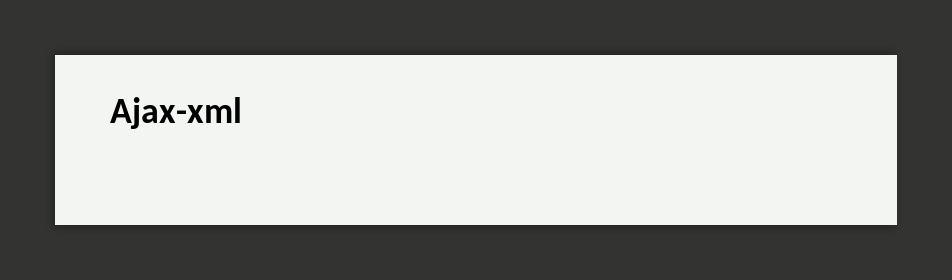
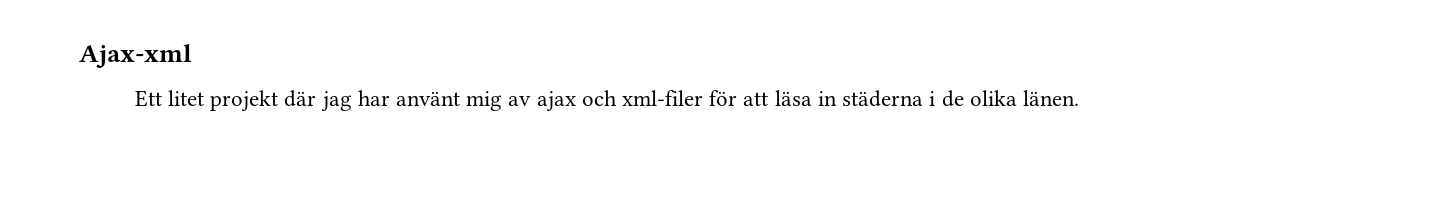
+ Ett litet projekt där jag har använt mig av ajax och xml-filer för att läsa in städerna i de olika länen.

